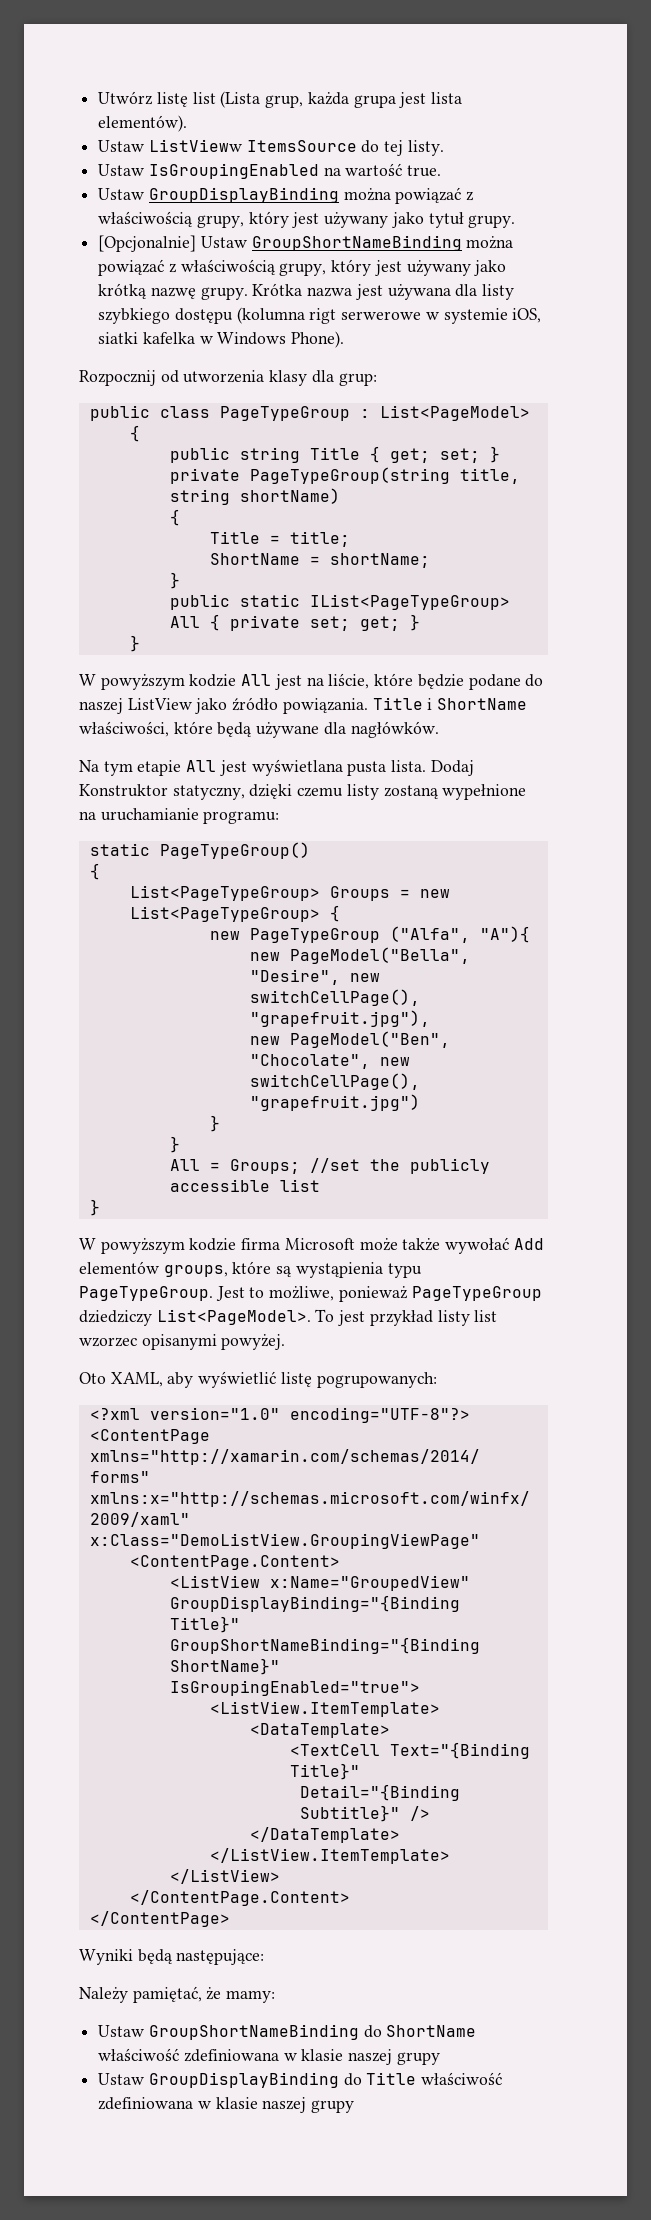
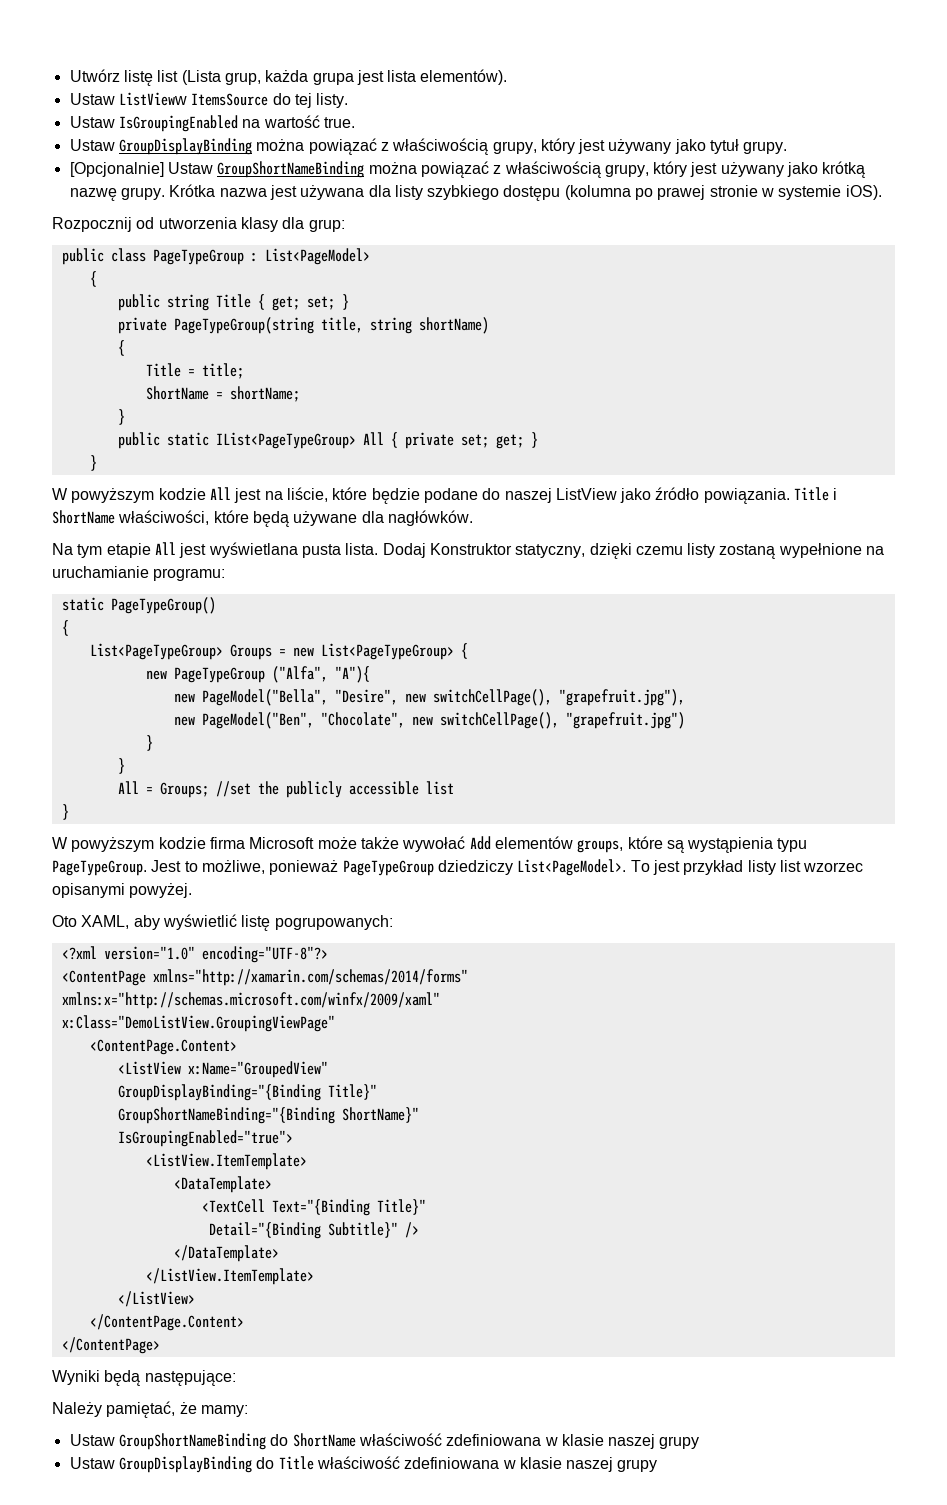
- Krótka nazwa jest używana dla listy szybkiego dostępu (kolumna rigt serwerowe w systemie iOS, siatki kafelka w Windows Phone).
+ Krótka nazwa jest używana dla listy szybkiego dostępu (kolumna po prawej stronie w systemie iOS).

